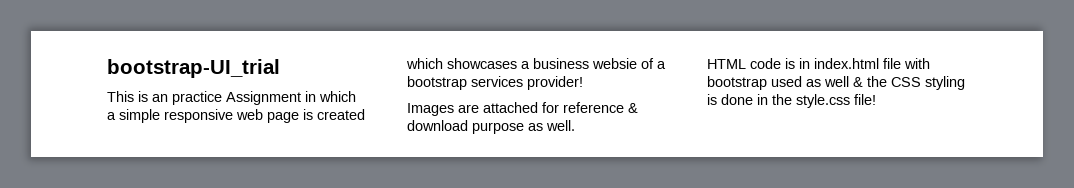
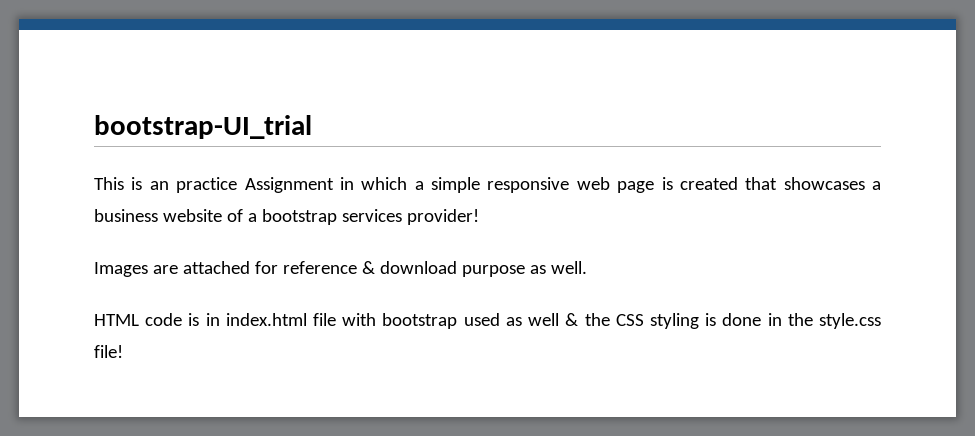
- This is an practice Assignment in which a simple responsive web page is created which showcases a business websie of a bootstrap services provider!
+ This is an practice Assignment in which a simple responsive web page is created that showcases a business website of a bootstrap services provider!

